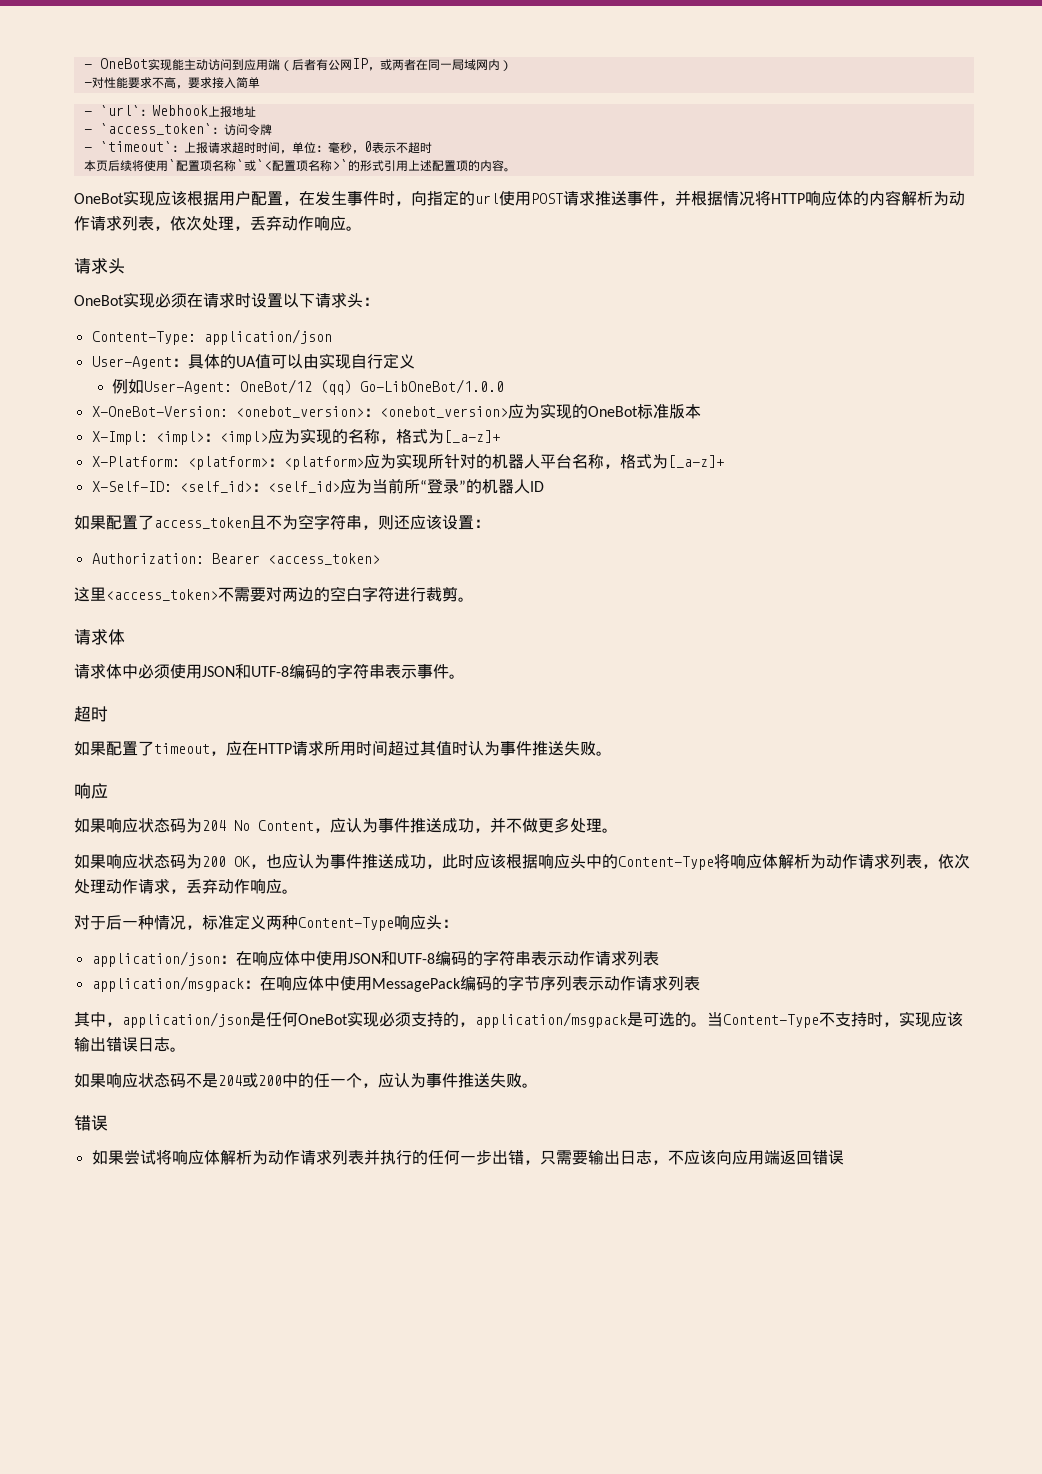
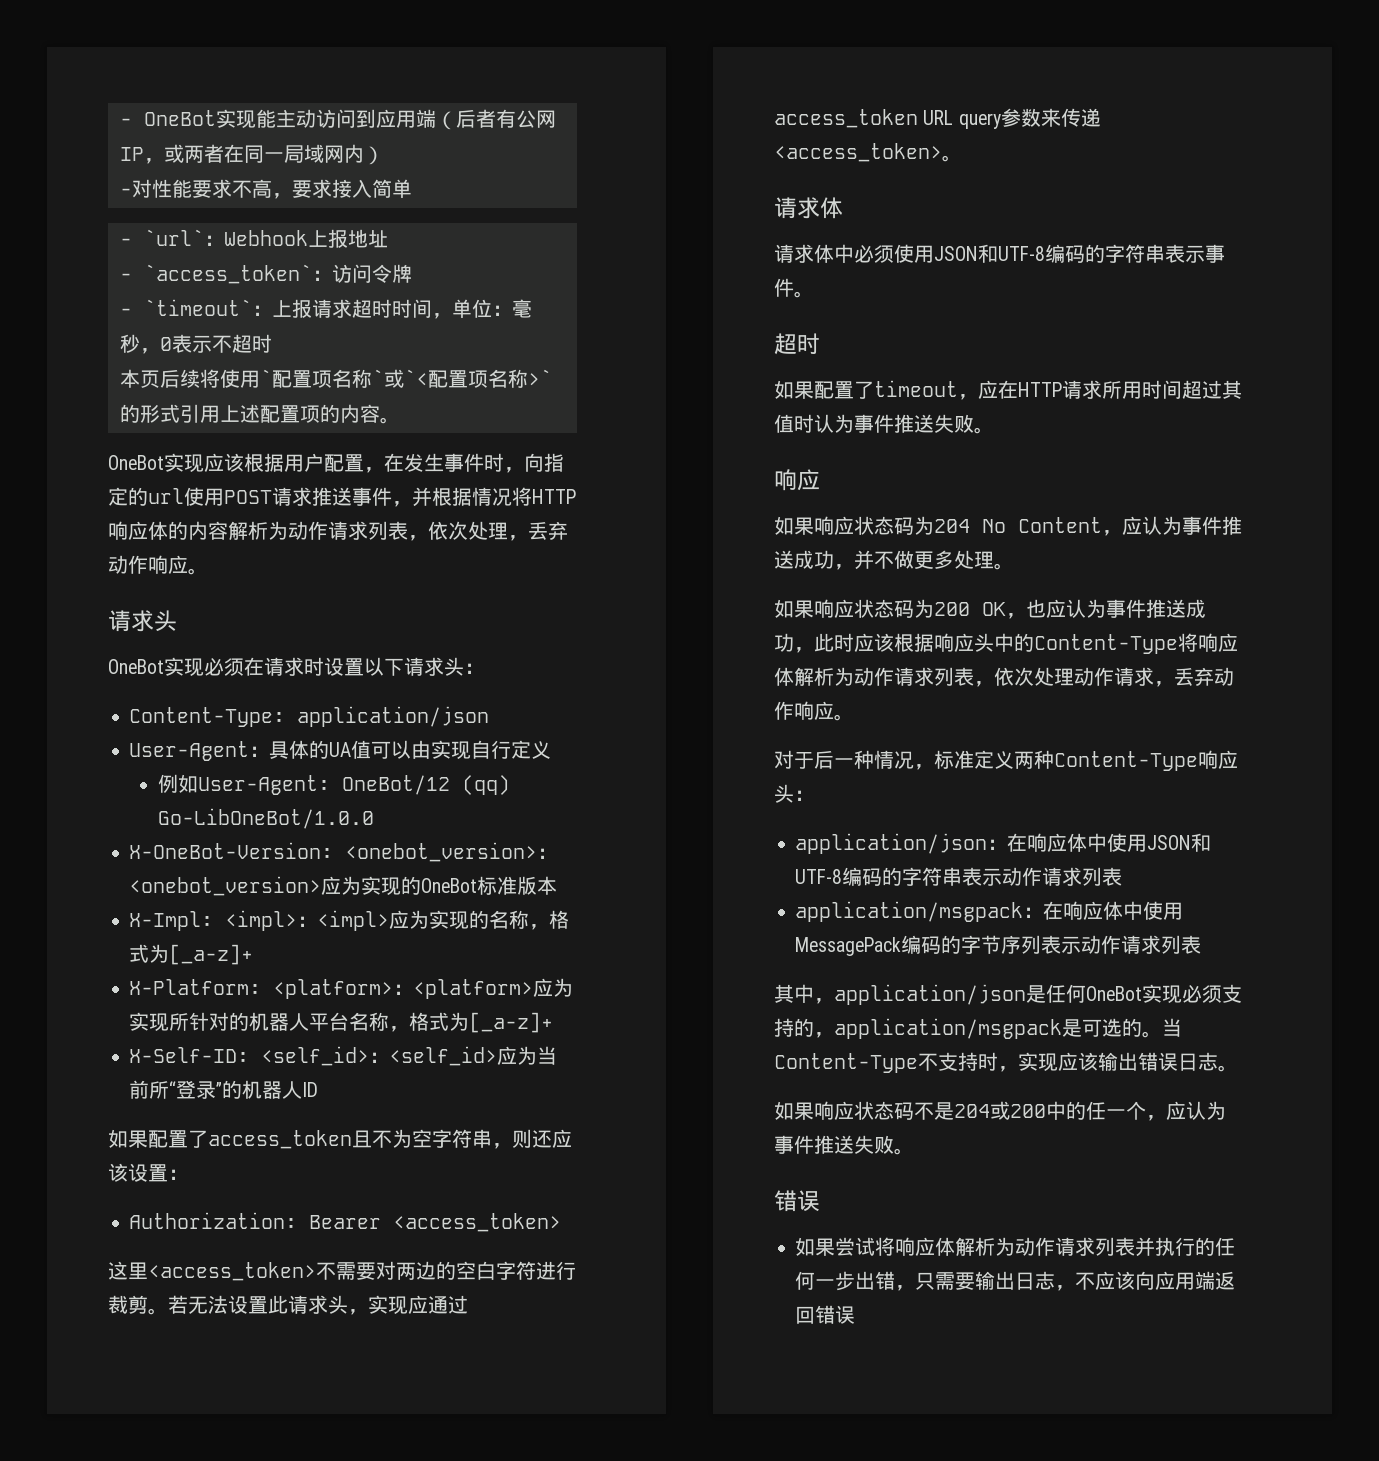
+ 若无法设置此请求头，实现应通过access_token URL query参数来传递<access_token>。

